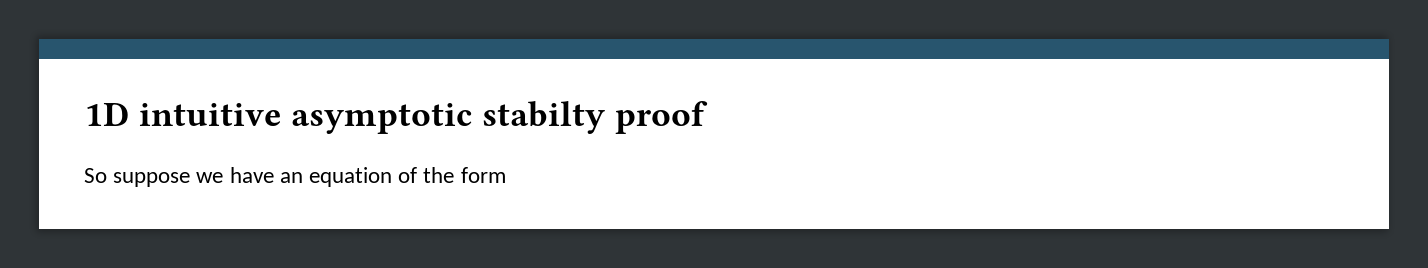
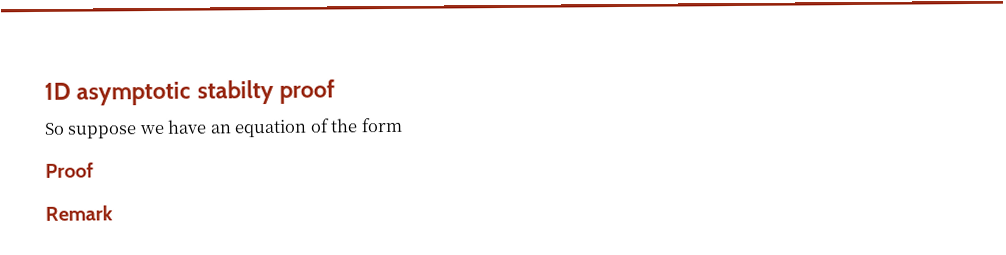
- 1D intuitive asymptotic stabilty proof
+ 1D asymptotic stabilty proof
+ Proof
+ Remark

